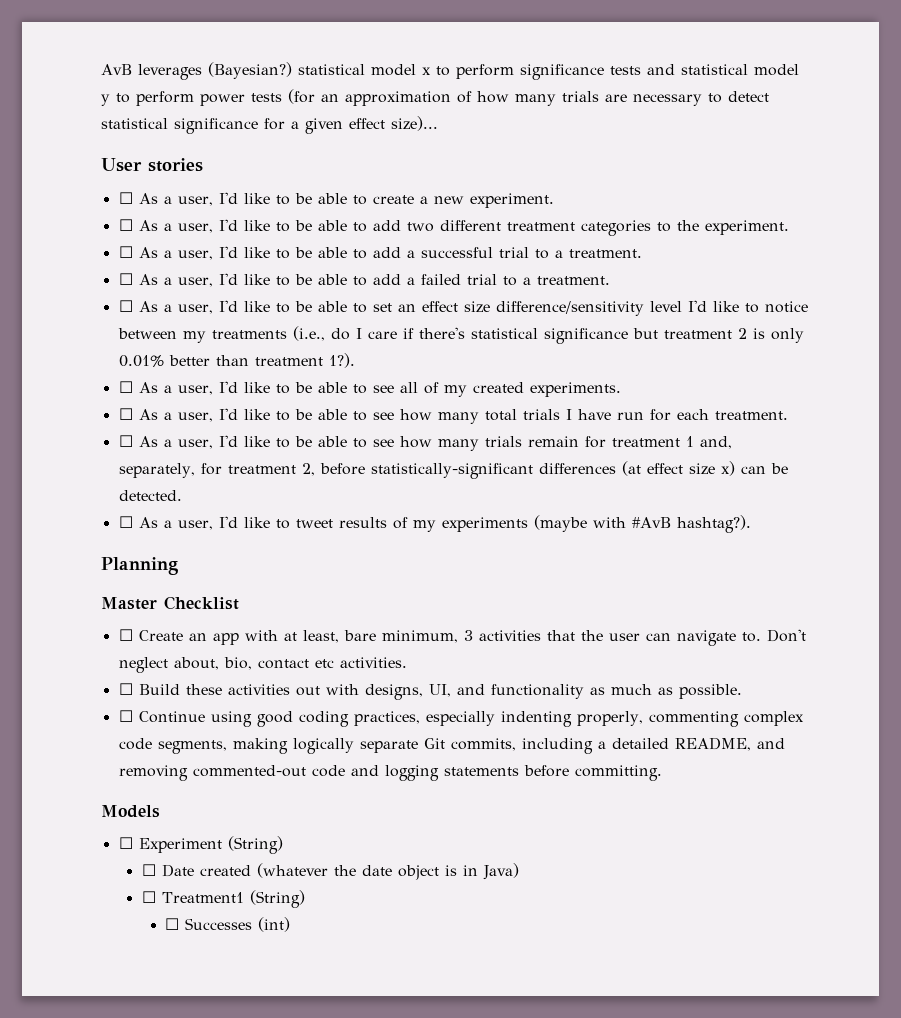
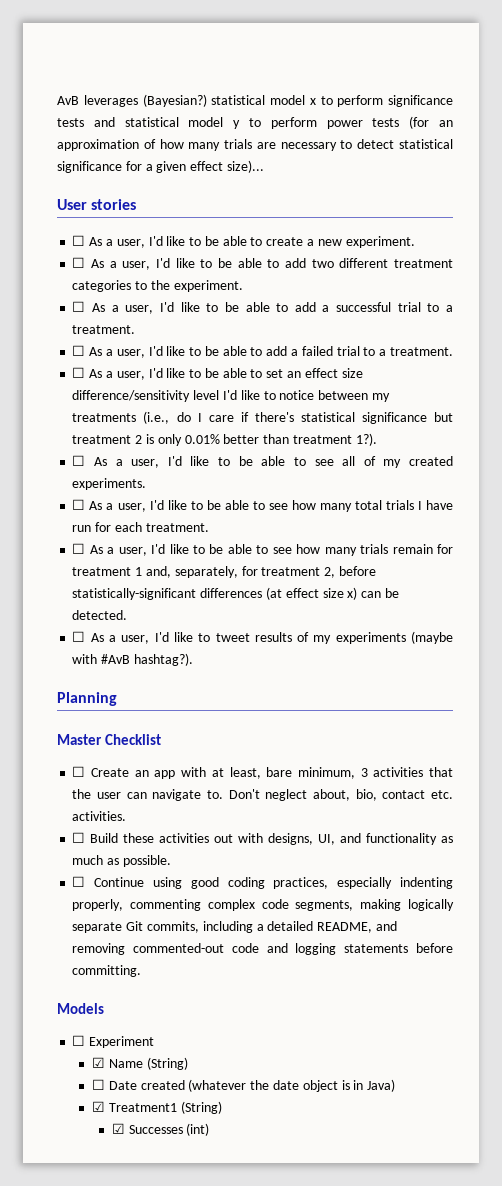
- Don't neglect about, bio, contact etc activities.
+ Don't neglect about, bio, contact etc. activities.
- ☐ Experiment (String)
+ ☐ Experiment
+ ☑ Name (String)
- ☐ Treatment1 (String)
+ ☑ Treatment1 (String)
- ☐ Successes (int)
+ ☑ Successes (int)

